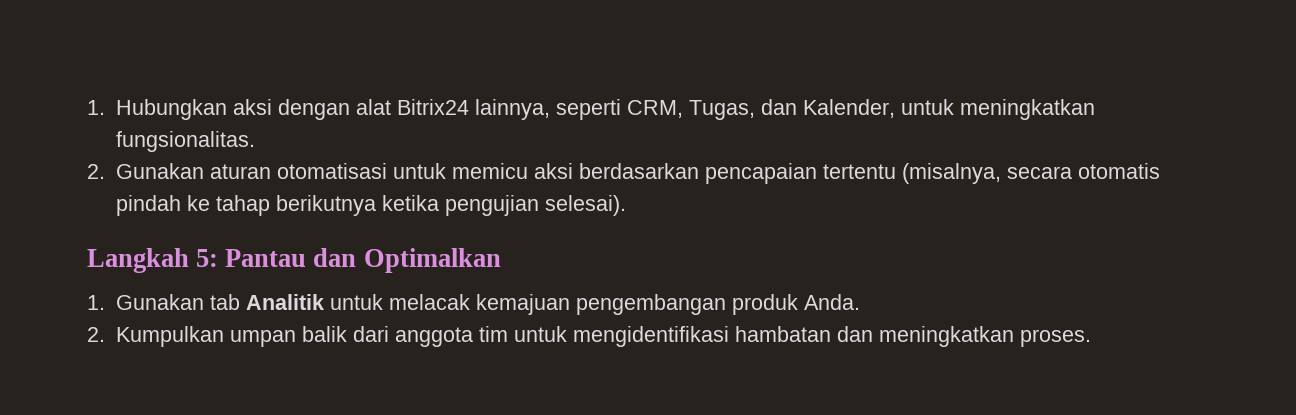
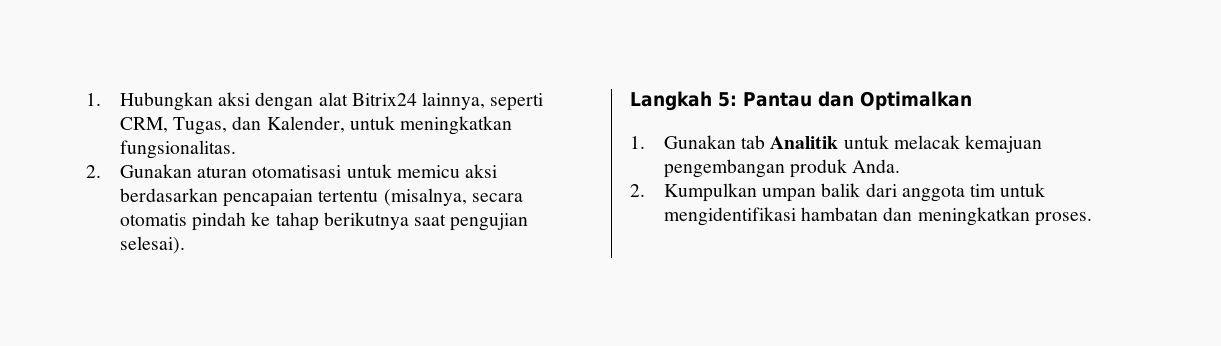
- 2. Gunakan aturan otomatisasi untuk memicu aksi berdasarkan pencapaian tertentu (misalnya, secara otomatis pindah ke tahap berikutnya ketika pengujian selesai).
+ 2. Gunakan aturan otomatisasi untuk memicu aksi berdasarkan pencapaian tertentu (misalnya, secara otomatis pindah ke tahap berikutnya saat pengujian selesai).

